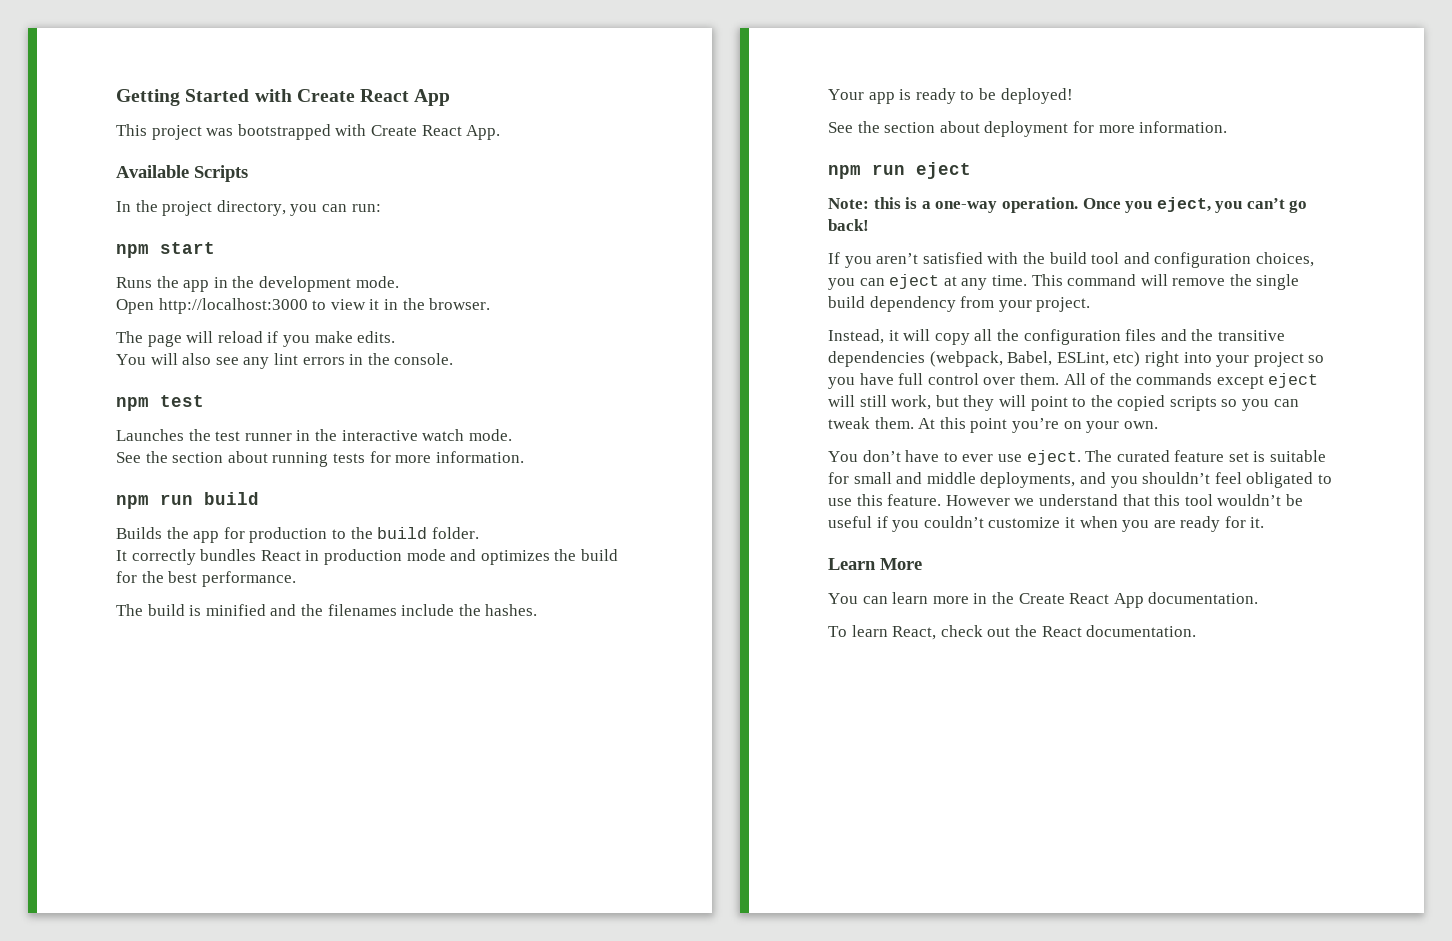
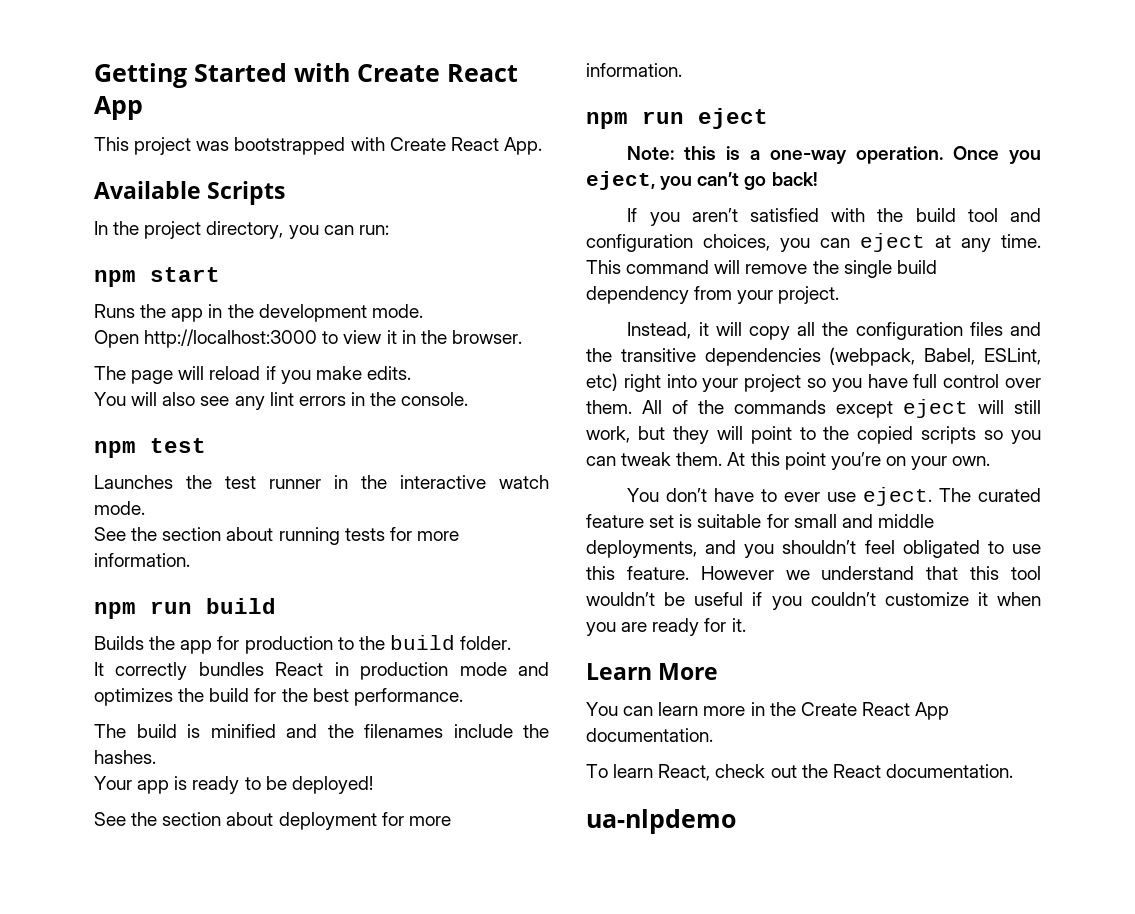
+ ua-nlpdemo

